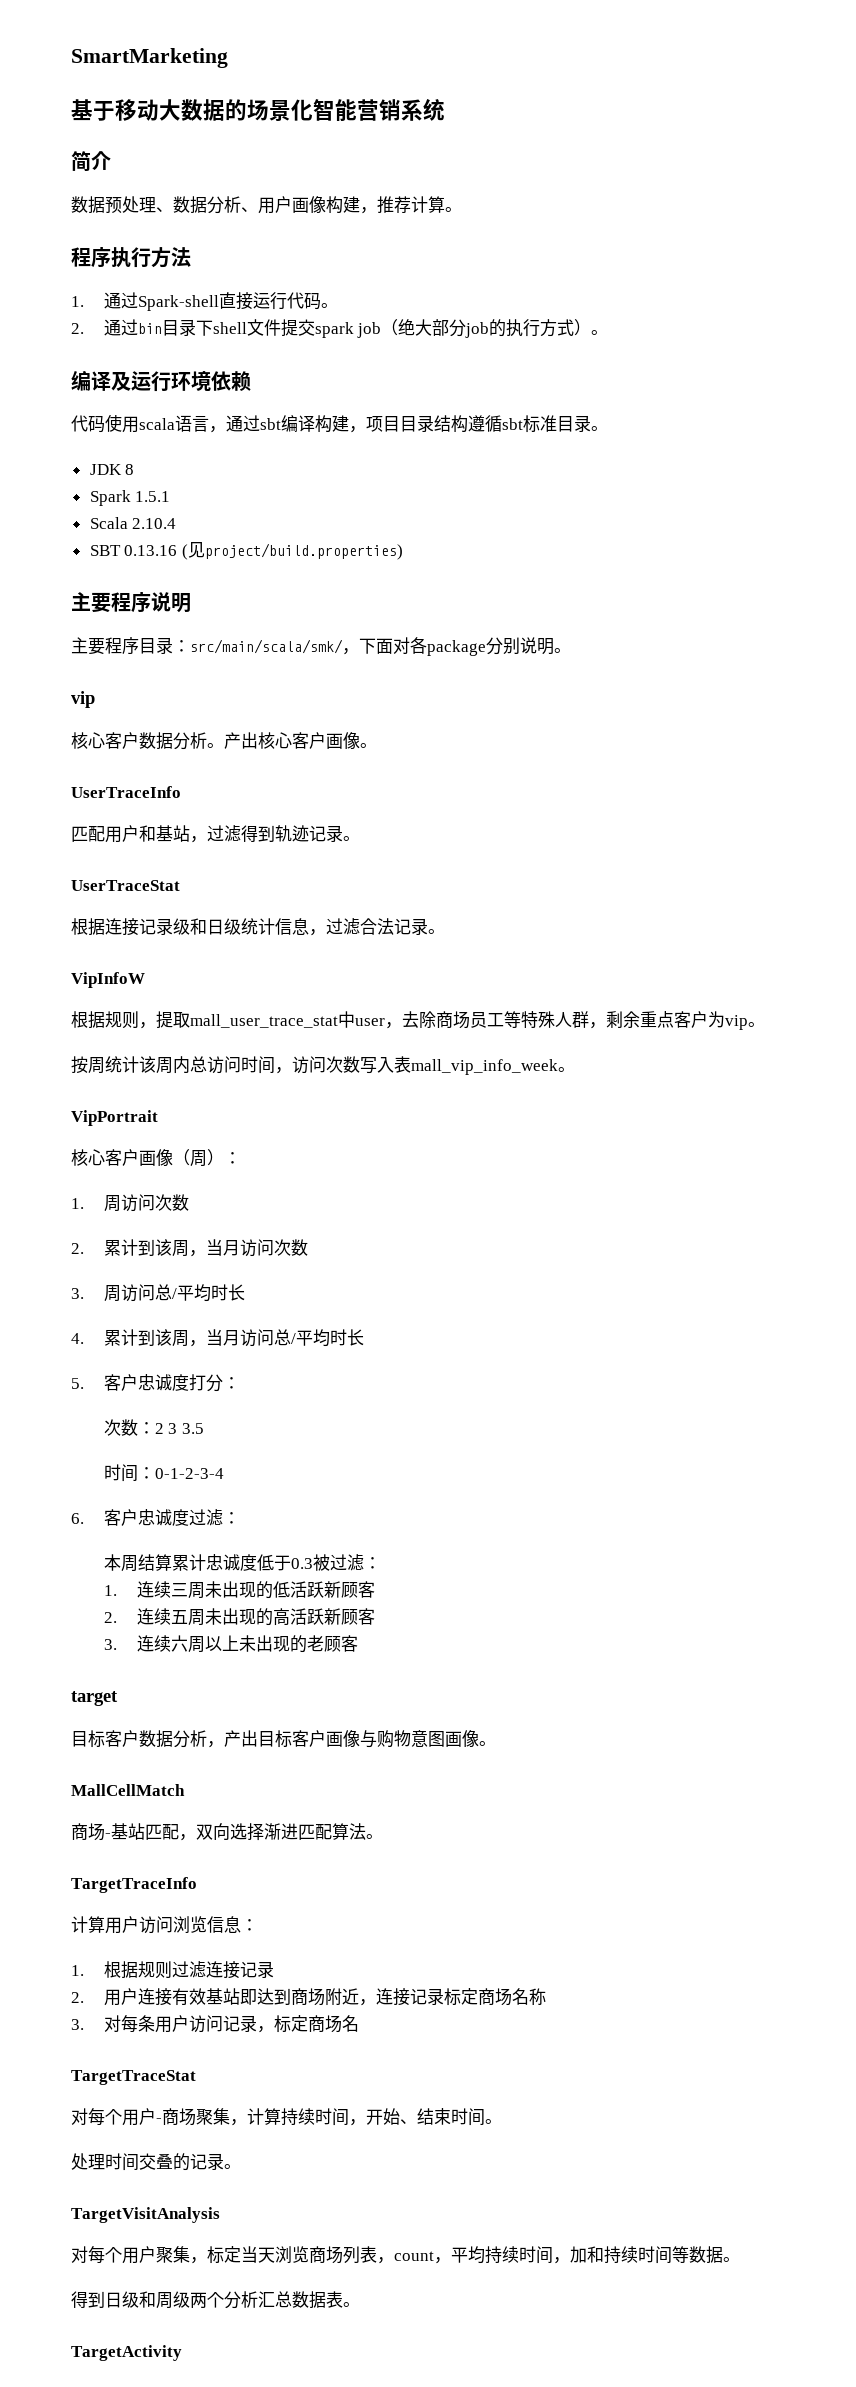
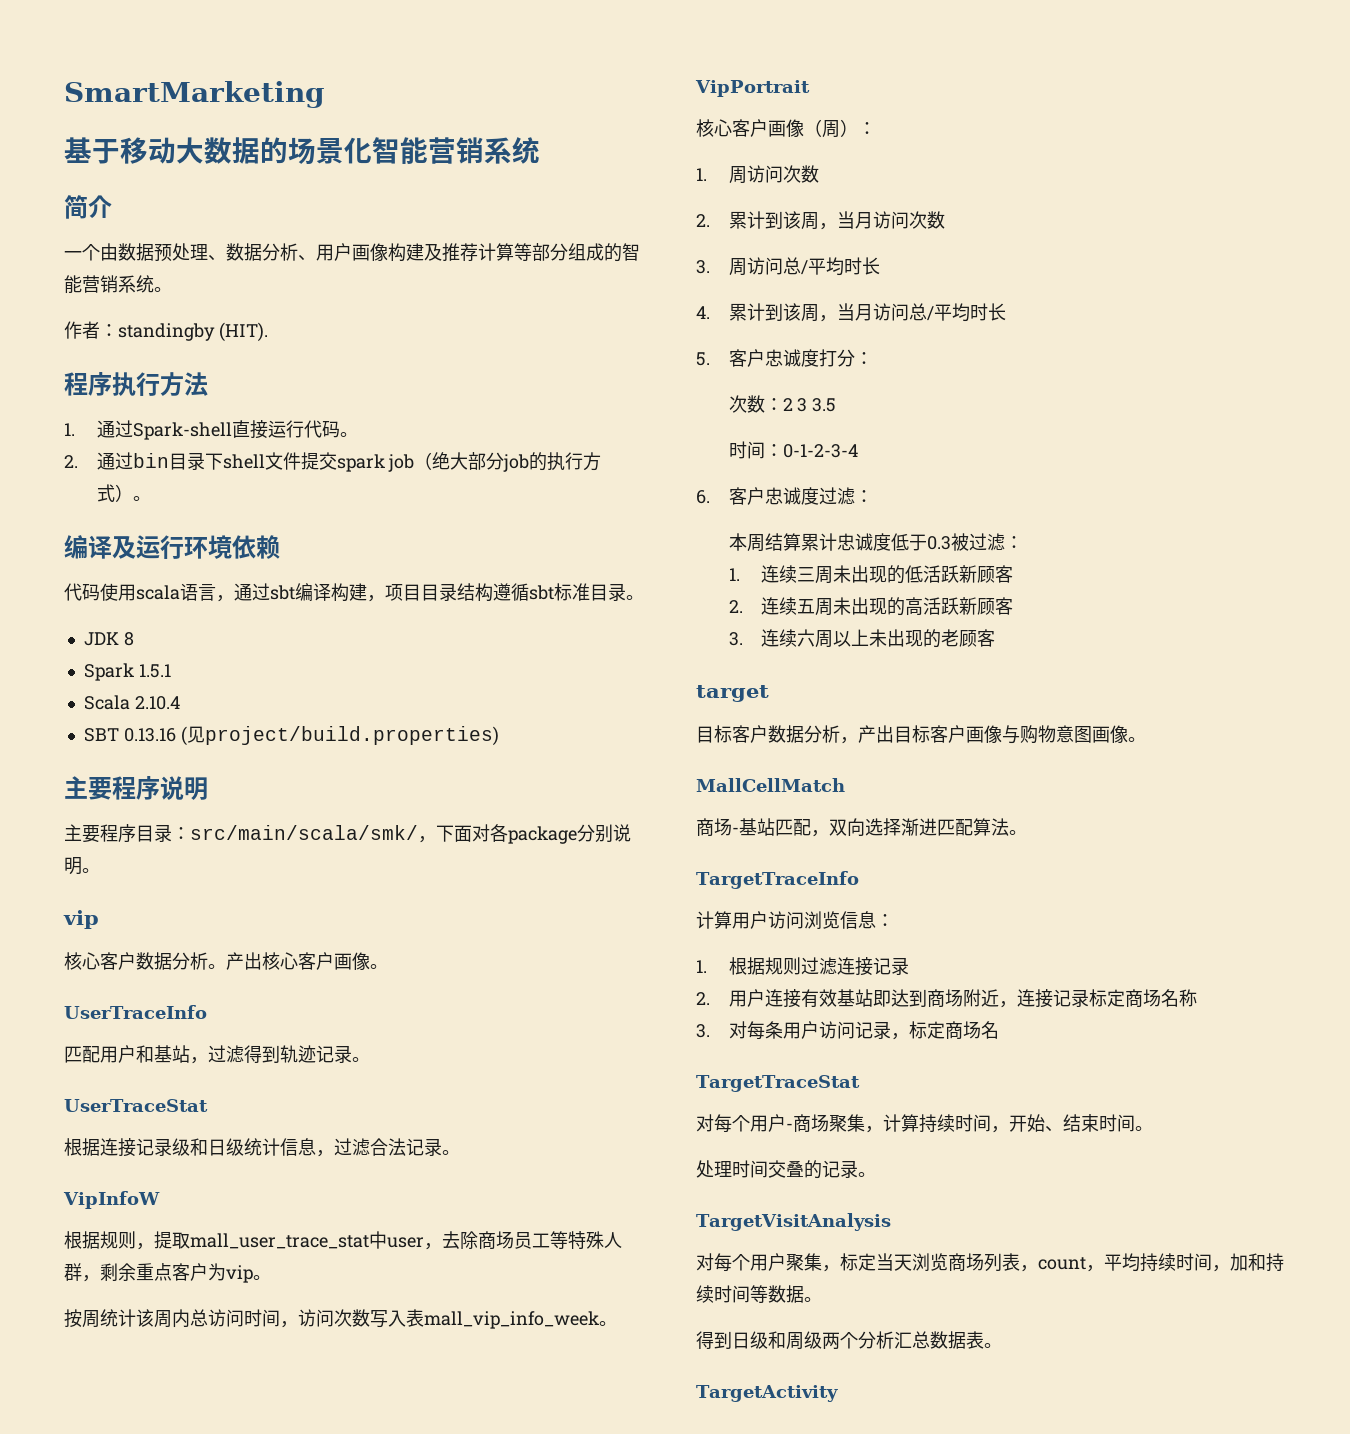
- 数据预处理、数据分析、用户画像构建，推荐计算。
+ 一个由数据预处理、数据分析、用户画像构建及推荐计算等部分组成的智能营销系统。
+ 作者：standingby (HIT).

